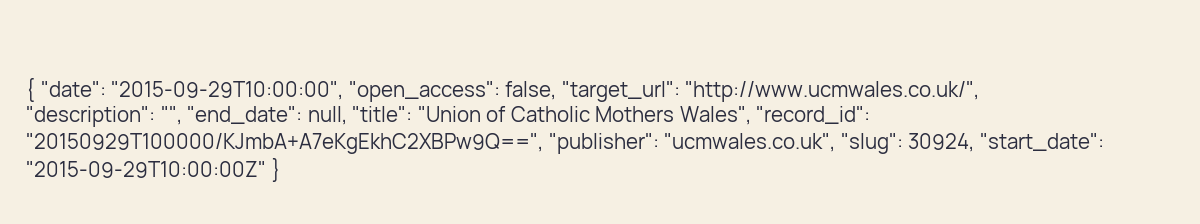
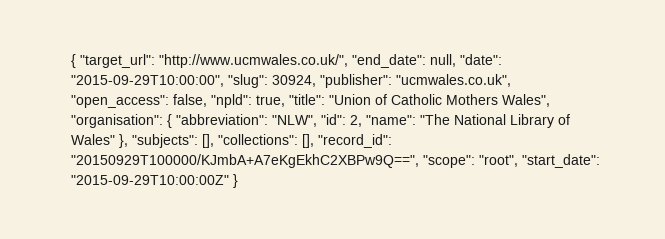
- { "date": "2015-09-29T10:00:00", "open_access": false, "target_url": "http://www.ucmwales.co.uk/", "description": "", "end_date": null, "title": "Union of Catholic Mothers Wales", "record_id": "20150929T100000/KJmbA+A7eKgEkhC2XBPw9Q==", "publisher": "ucmwales.co.uk", "slug": 30924, "start_date": "2015-09-29T10:00:00Z" }
+ { "target_url": "http://www.ucmwales.co.uk/", "end_date": null, "date": "2015-09-29T10:00:00", "slug": 30924, "publisher": "ucmwales.co.uk", "open_access": false, "npld": true, "title": "Union of Catholic Mothers Wales", "organisation": { "abbreviation": "NLW", "id": 2, "name": "The National Library of Wales" }, "subjects": [], "collections": [], "record_id": "20150929T100000/KJmbA+A7eKgEkhC2XBPw9Q==", "scope": "root", "start_date": "2015-09-29T10:00:00Z" }

